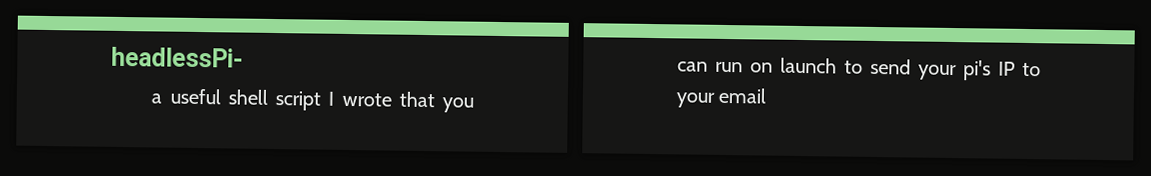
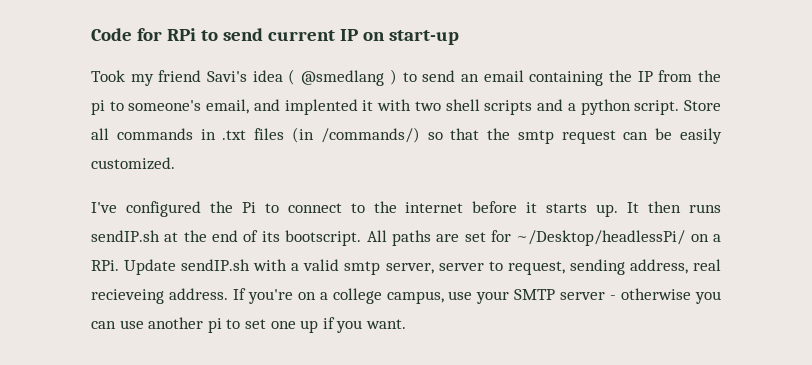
- headlessPi-
- a useful shell script I wrote that you can run on launch to send your pi's IP to your email
+ Code for RPi to send current IP on start-up
+ Took my friend Savi's idea ( @smedlang ) to send an email containing the IP from the pi to someone's email, and implented it with two shell scripts and a python script. Store all commands in .txt files (in /commands/) so that the smtp request can be easily customized.
+ I've configured the Pi to connect to the internet before it starts up. It then runs sendIP.sh at the end of its bootscript. All paths are set for ~/Desktop/headlessPi/ on a RPi. Update sendIP.sh with a valid smtp server, server to request, sending address, real recieveing address. If you're on a college campus, use your SMTP server - otherwise you can use another pi to set one up if you want.

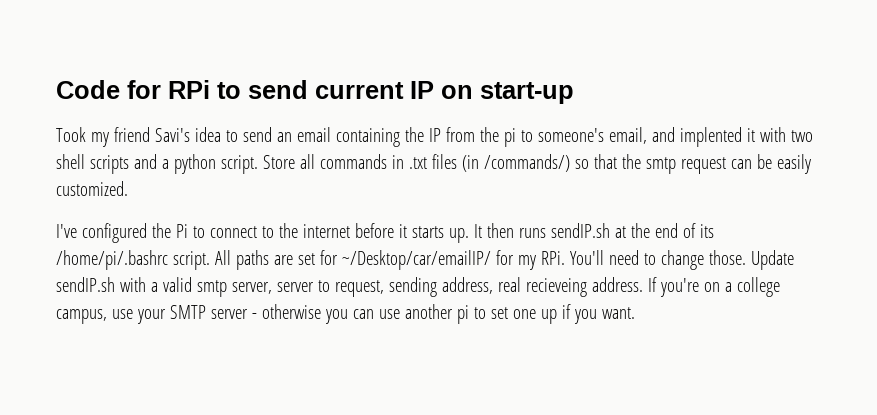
- Took my friend Savi's idea ( @smedlang ) to send an email containing the IP from the pi to someone's email, and implented it with two shell scripts and a python script.
+ Took my friend Savi's idea to send an email containing the IP from the pi to someone's email, and implented it with two shell scripts and a python script.
- It then runs sendIP.sh at the end of its bootscript.
+ It then runs sendIP.sh at the end of its /home/pi/.bashrc script.
- All paths are set for ~/Desktop/headlessPi/ on a RPi. Update sendIP.sh with a valid smtp server, server to request, sending address, real recieveing address.
+ All paths are set for ~/Desktop/car/emailIP/ for my RPi. You'll need to change those. Update sendIP.sh with a valid smtp server, server to request, sending address, real recieveing address.

